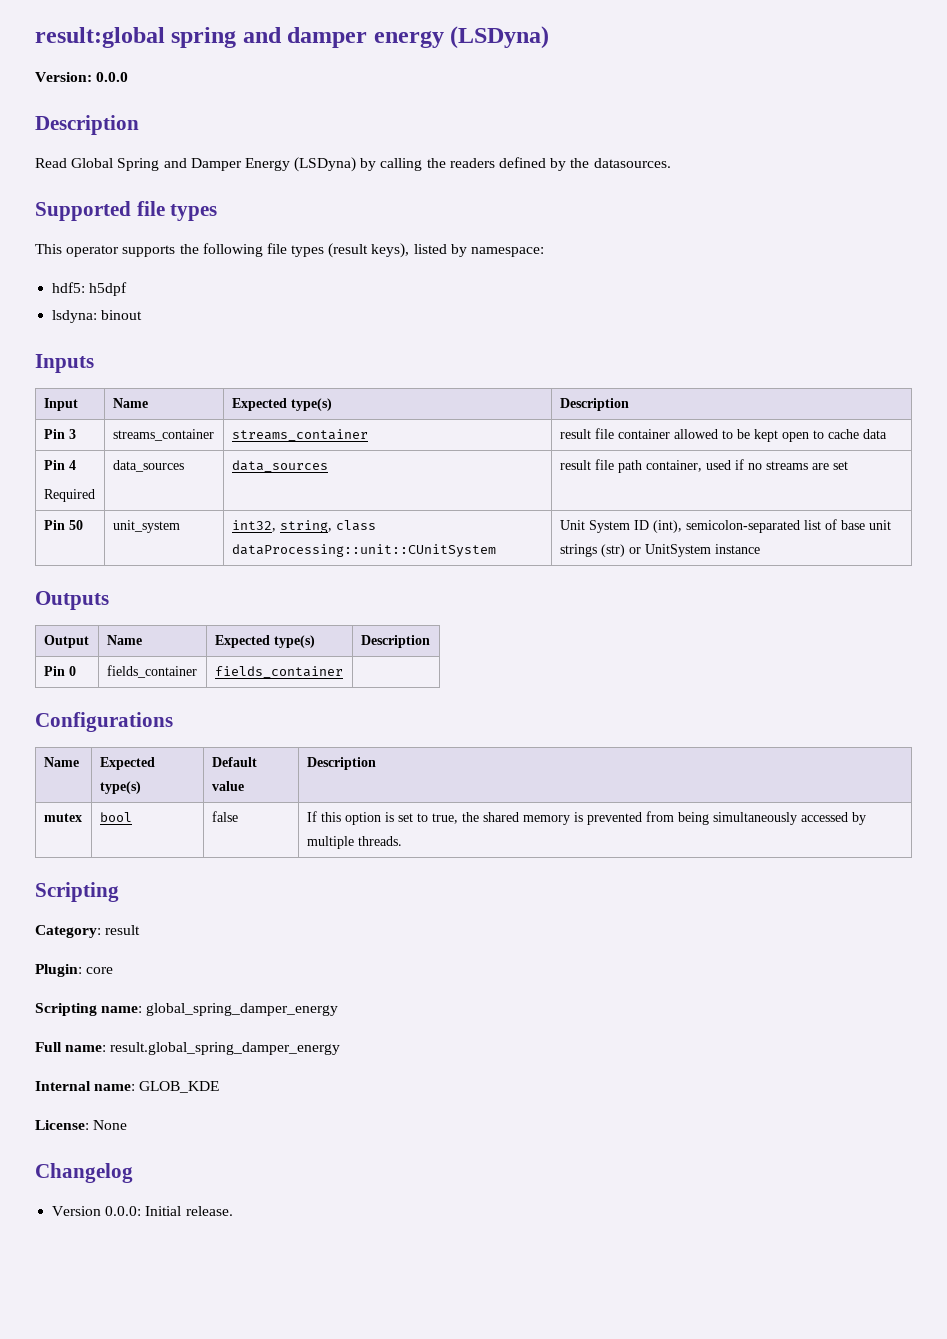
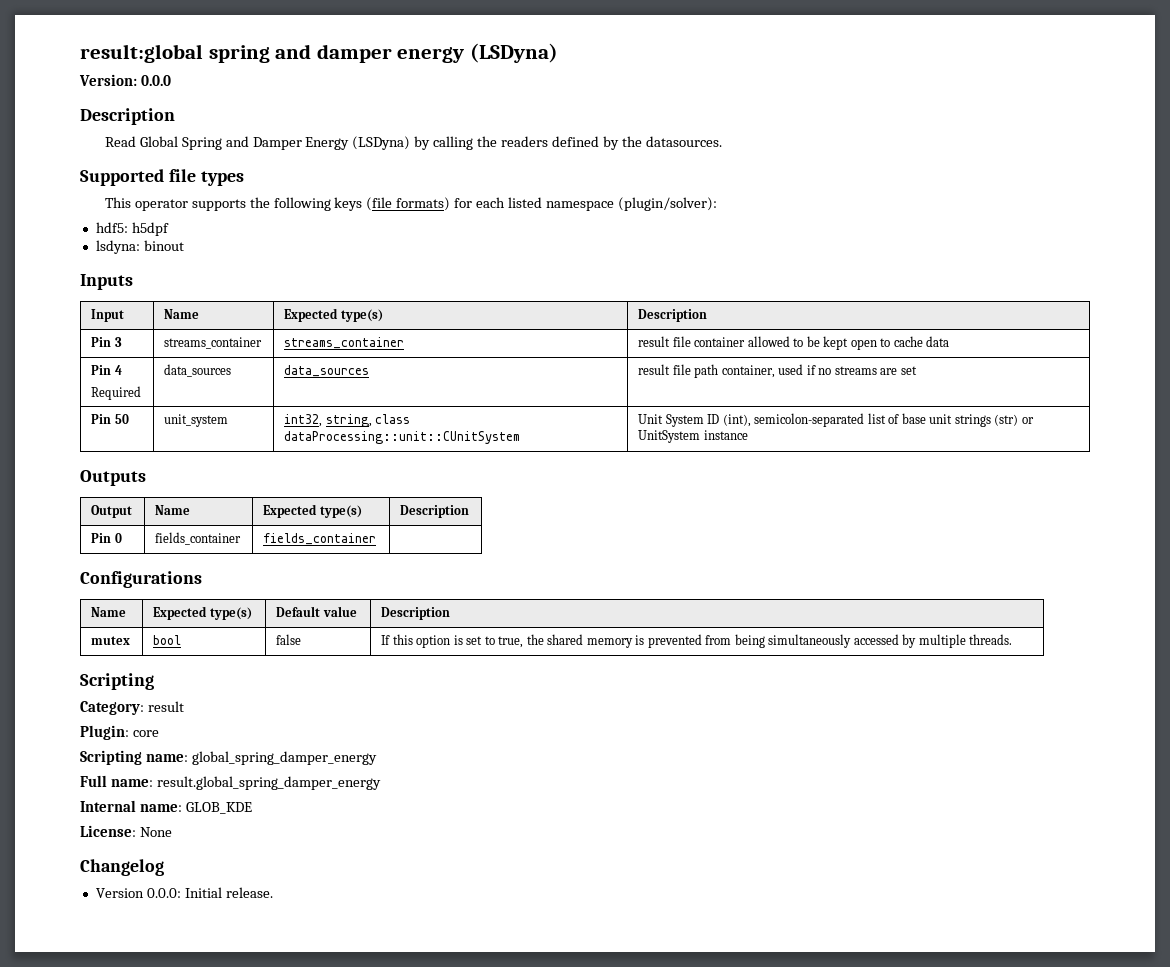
- This operator supports the following file types (result keys), listed by namespace:
+ This operator supports the following keys (file formats) for each listed namespace (plugin/solver):

